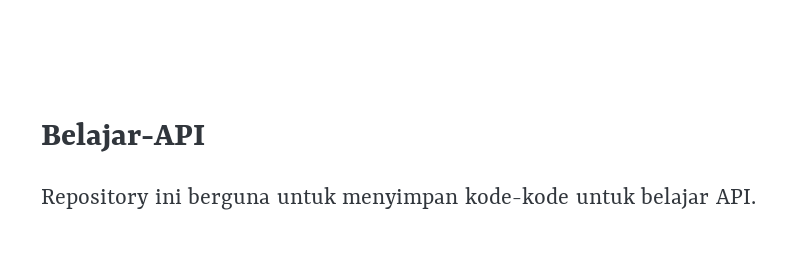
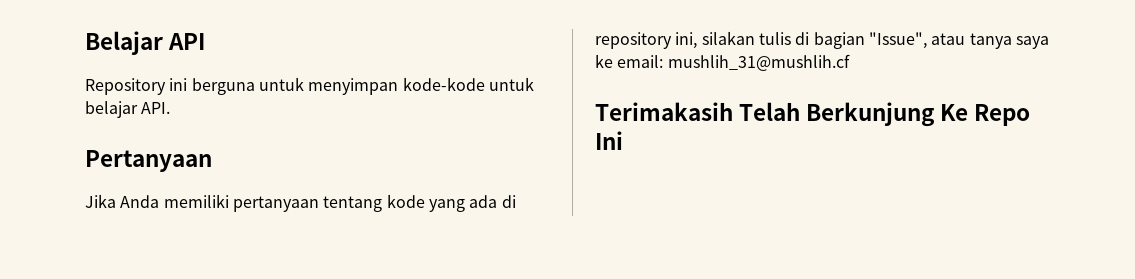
- Belajar-API
+ Belajar API
+ Pertanyaan
+ Jika Anda memiliki pertanyaan tentang kode yang ada di repository ini, silakan tulis di bagian "Issue", atau tanya saya ke email: mushlih_31@mushlih.cf
+ Terimakasih Telah Berkunjung Ke Repo Ini

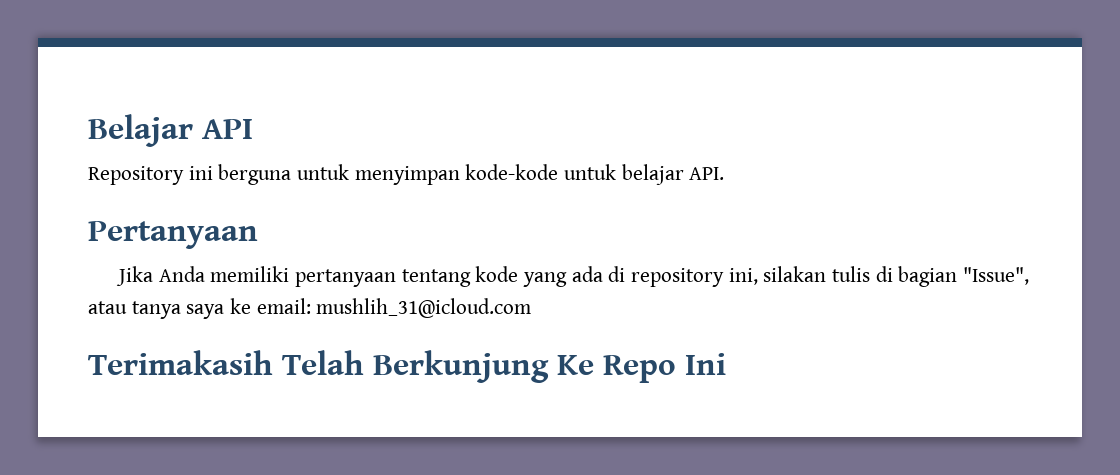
- Jika Anda memiliki pertanyaan tentang kode yang ada di repository ini, silakan tulis di bagian "Issue", atau tanya saya ke email: mushlih_31@mushlih.cf
+ Jika Anda memiliki pertanyaan tentang kode yang ada di repository ini, silakan tulis di bagian "Issue", atau tanya saya ke email: mushlih_31@icloud.com

